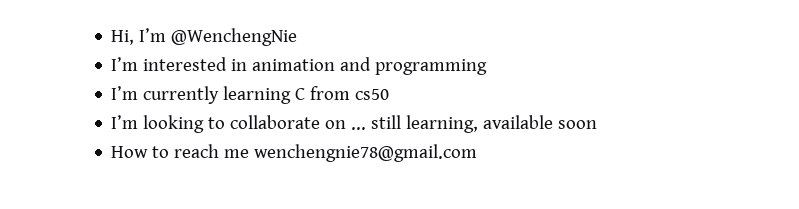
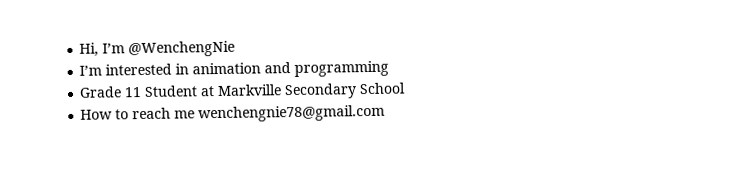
- I’m currently learning C from cs50
- I’m looking to collaborate on ... still learning, available soon
+ Grade 11 Student at Markville Secondary School

